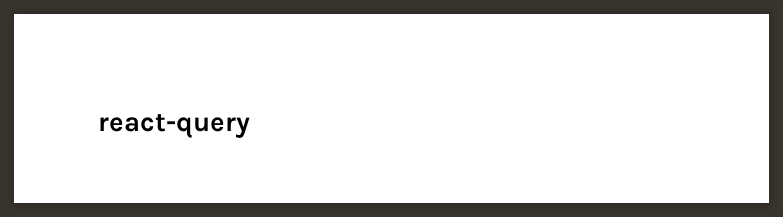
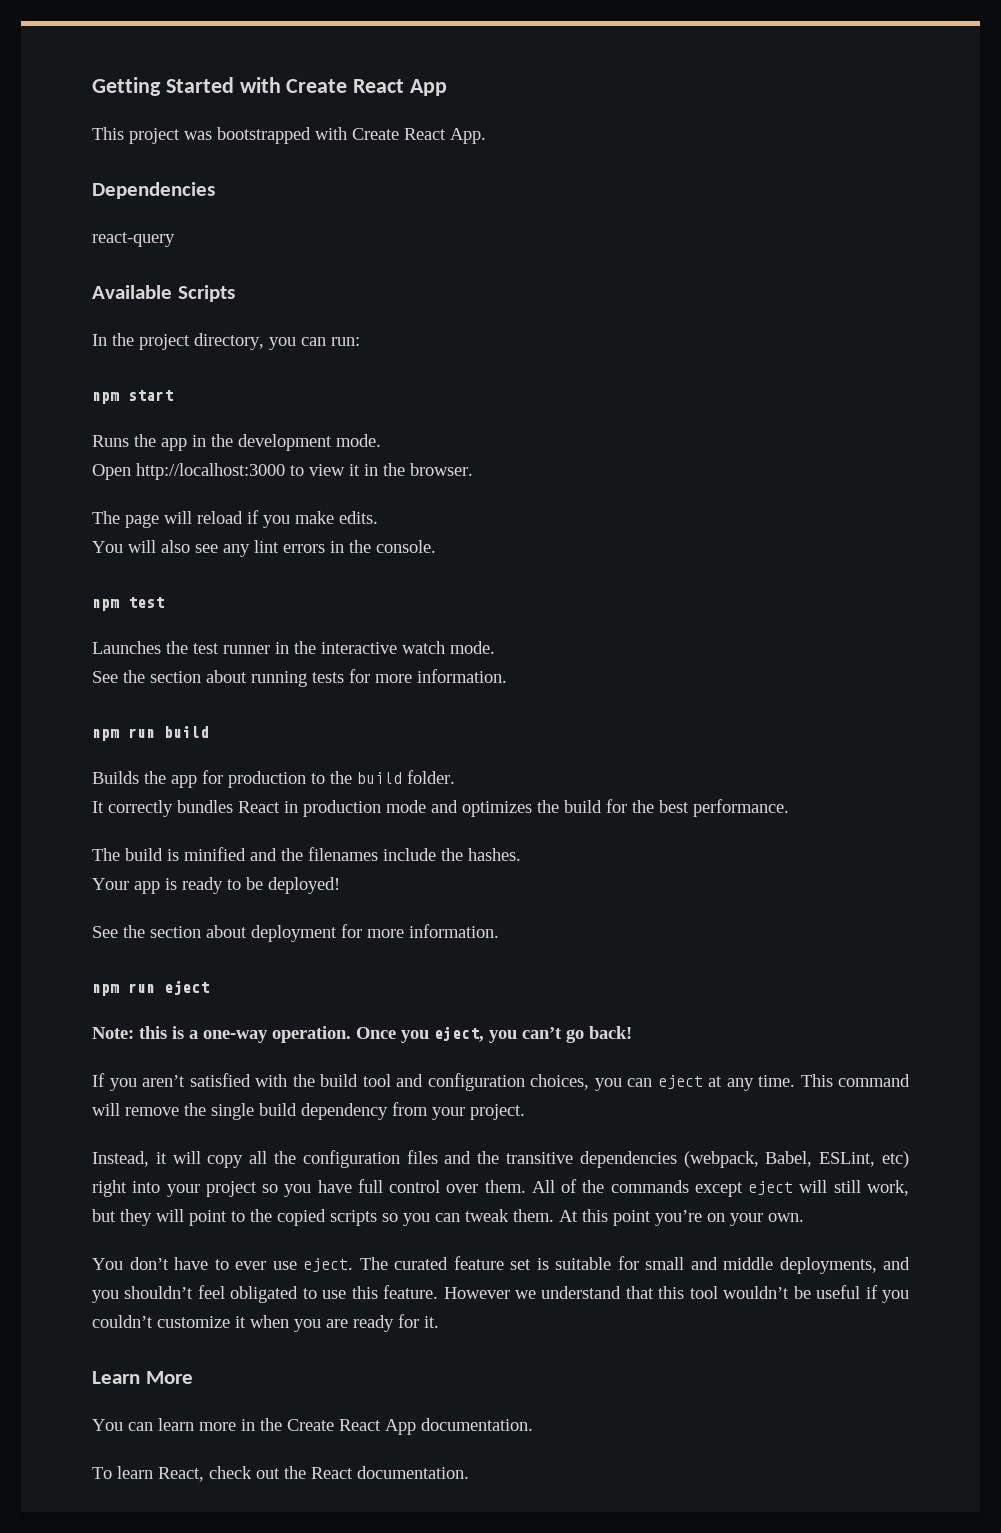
+ Getting Started with Create React App
+ This project was bootstrapped with Create React App.
+ Dependencies
  react-query
+ Available Scripts
+ In the project directory, you can run:
+ npm start
+ Runs the app in the development mode.
+ Open http://localhost:3000 to view it in the browser.
+ The page will reload if you make edits.
+ You will also see any lint errors in the console.
+ npm test
+ Launches the test runner in the interactive watch mode.
+ See the section about running tests for more information.
+ npm run build
+ Builds the app for production to the build folder.
+ It correctly bundles React in production mode and optimizes the build for the best performance.
+ The build is minified and the filenames include the hashes.
+ Your app is ready to be deployed!
+ See the section about deployment for more information.
+ npm run eject
+ Note: this is a one-way operation. Once you eject, you can’t go back!
+ If you aren’t satisfied with the build tool and configuration choices, you can eject at any time. This command will remove the single build dependency from your project.
+ Instead, it will copy all the configuration files and the transitive dependencies (webpack, Babel, ESLint, etc) right into your project so you have full control over them. All of the commands except eject will still work, but they will point to the copied scripts so you can tweak them. At this point you’re on your own.
+ You don’t have to ever use eject. The curated feature set is suitable for small and middle deployments, and you shouldn’t feel obligated to use this feature. However we understand that this tool wouldn’t be useful if you couldn’t customize it when you are ready for it.
+ Learn More
+ You can learn more in the Create React App documentation.
+ To learn React, check out the React documentation.

